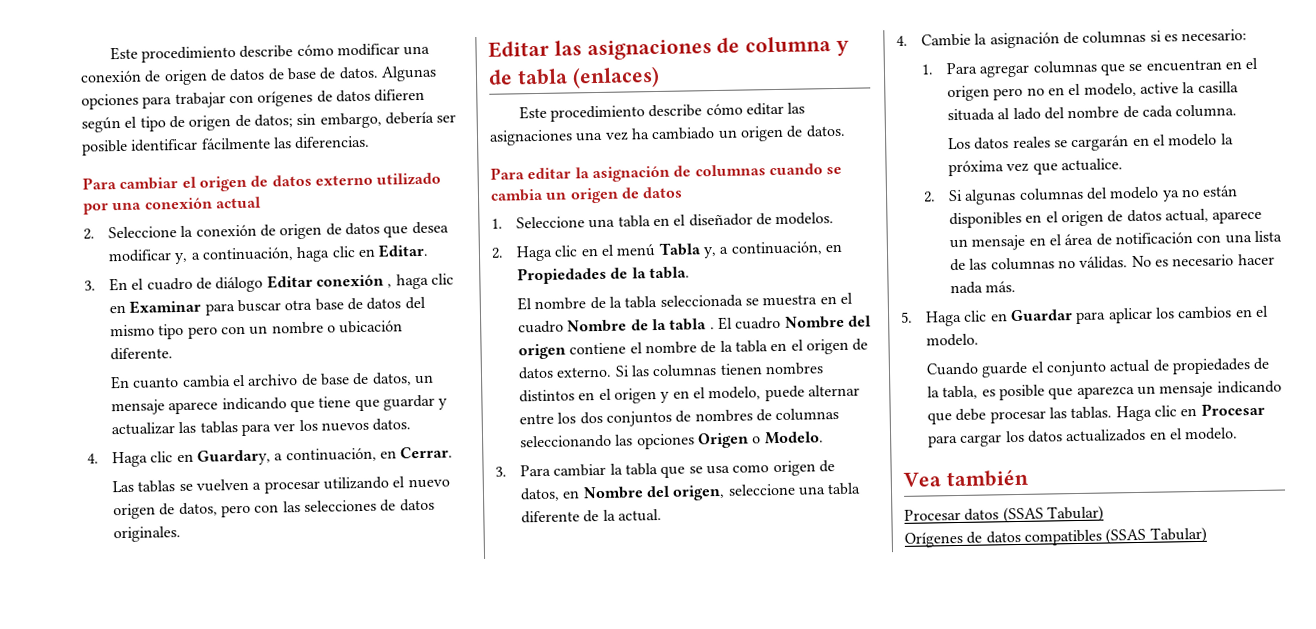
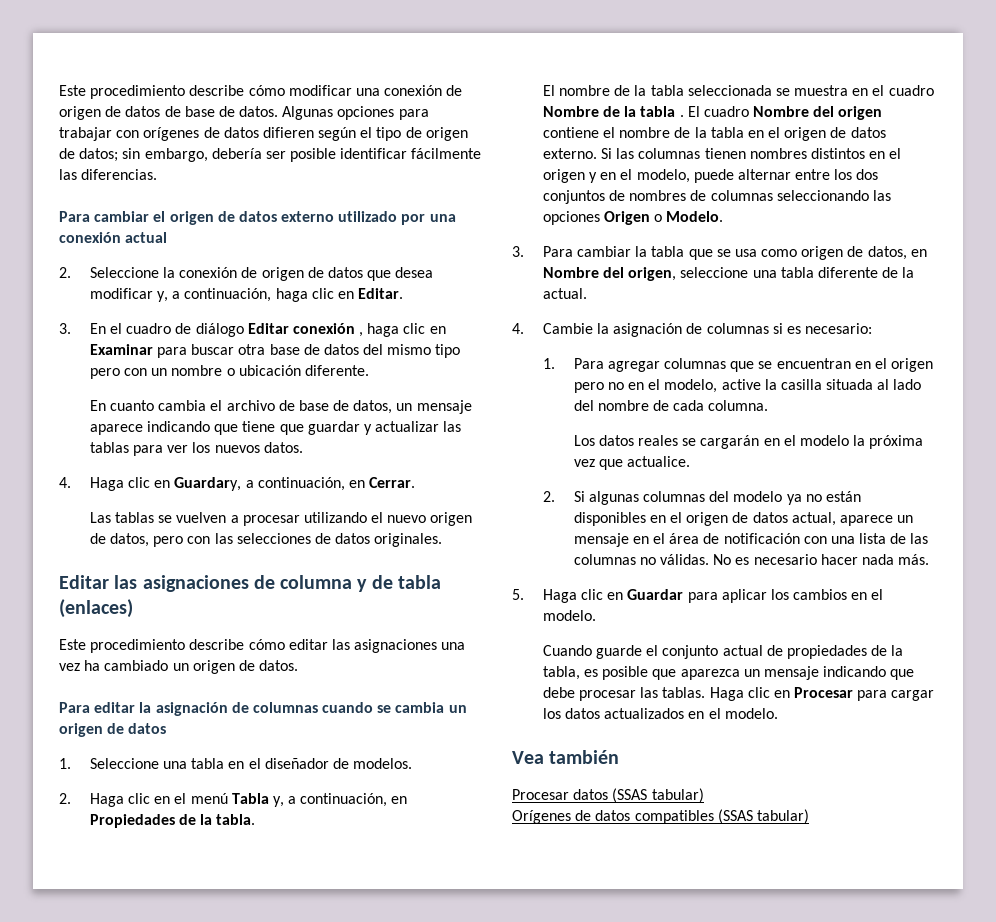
- Procesar datos (SSAS Tabular)
+ Procesar datos (SSAS tabular)
- Orígenes de datos compatibles (SSAS Tabular)
+ Orígenes de datos compatibles (SSAS tabular)

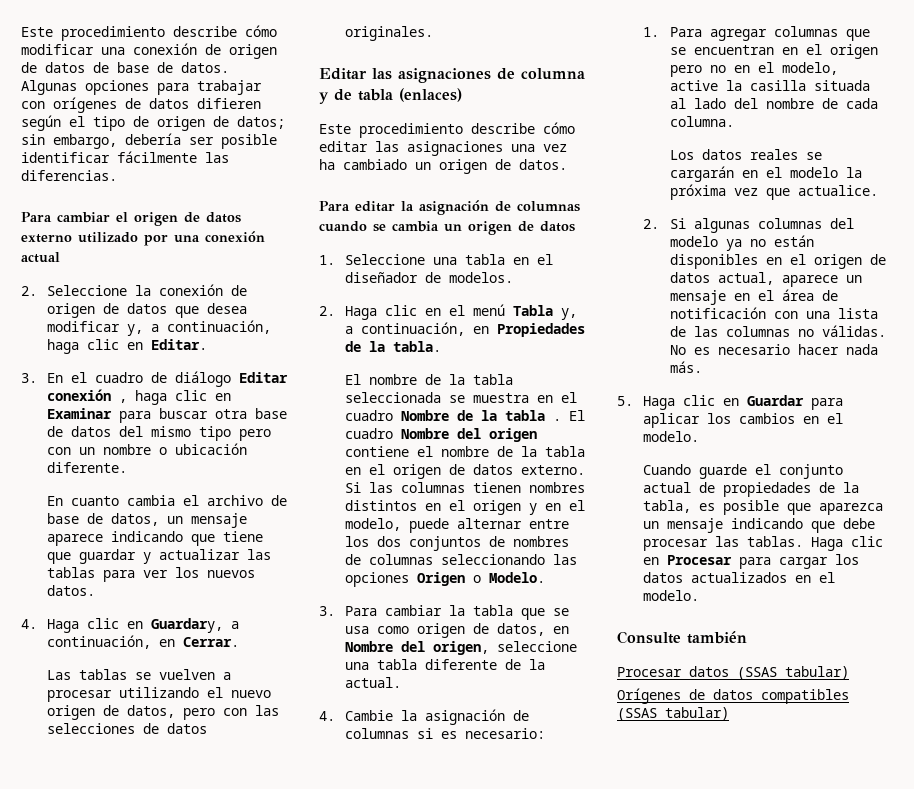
- Vea también
+ Consulte también

